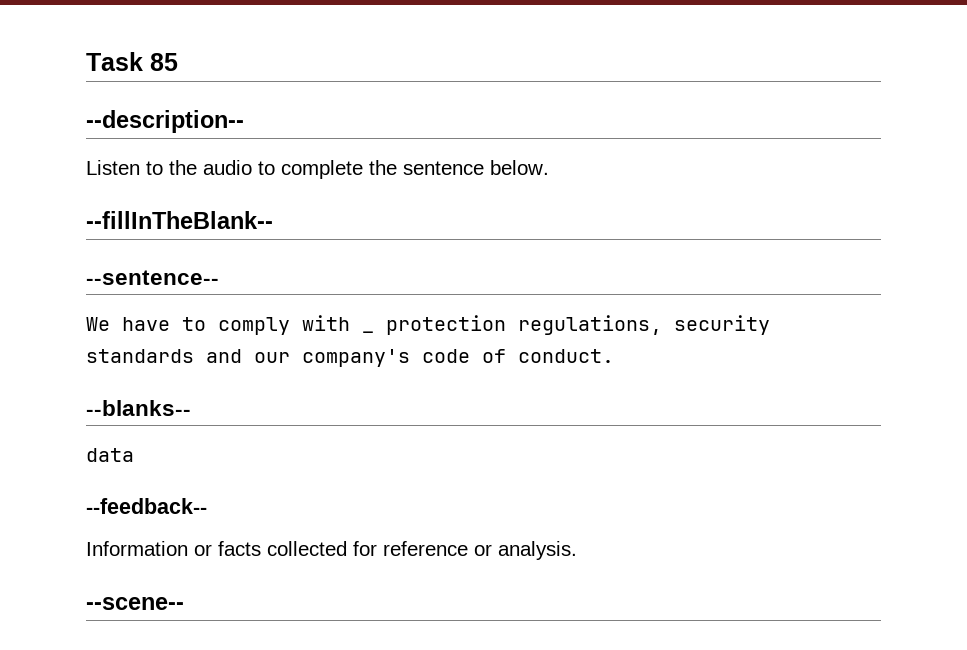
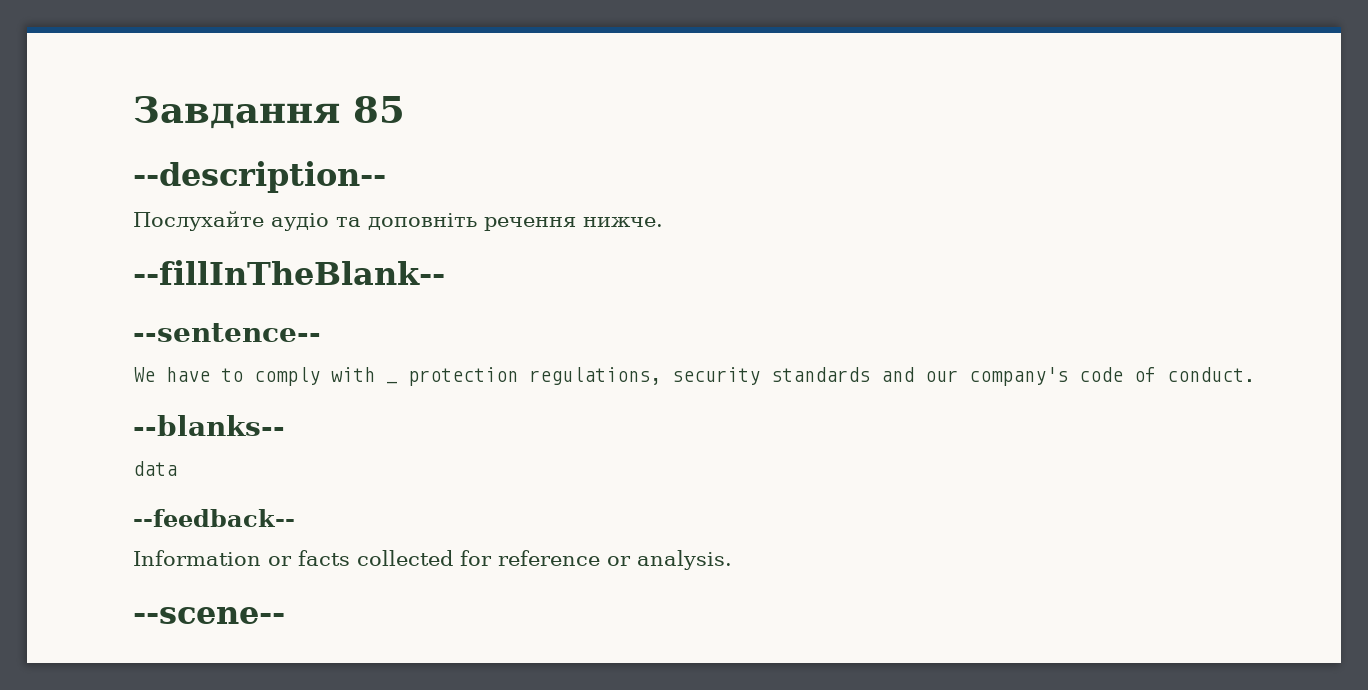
- Task 85
+ Завдання 85
- Listen to the audio to complete the sentence below.
+ Послухайте аудіо та доповніть речення нижче.

